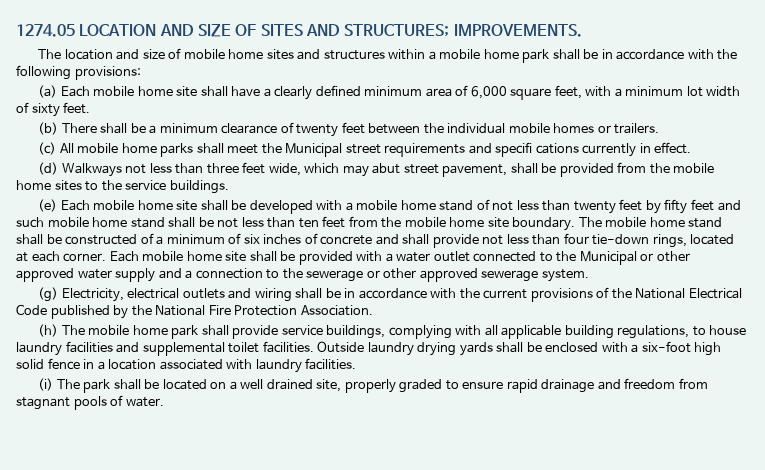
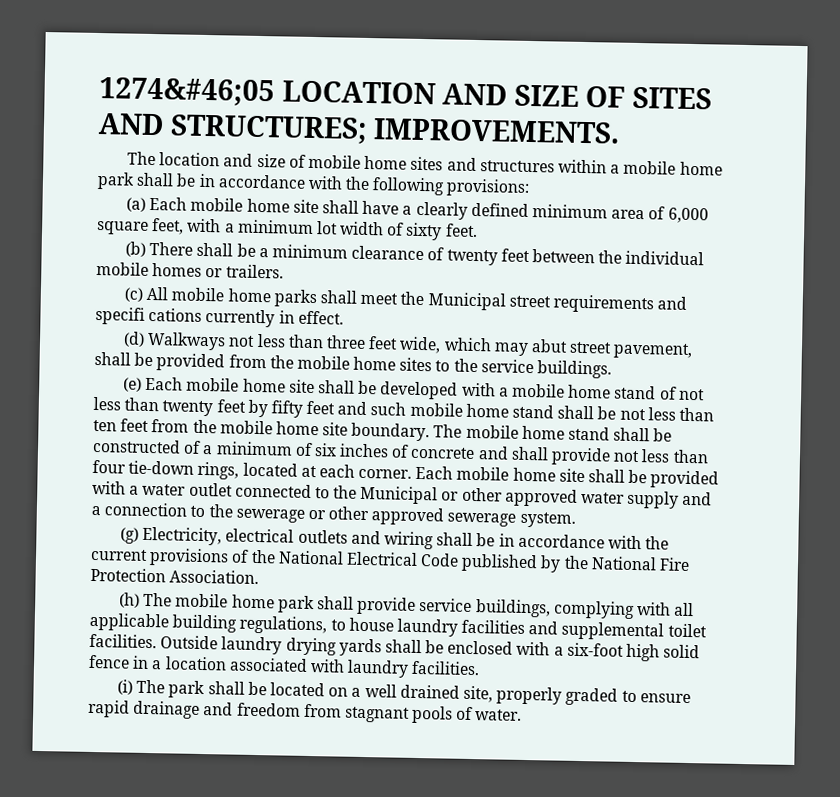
- 1274.05 LOCATION AND SIZE OF SITES AND STRUCTURES; IMPROVEMENTS.
+ 1274&#46;05 LOCATION AND SIZE OF SITES AND STRUCTURES; IMPROVEMENTS.

